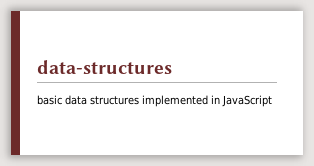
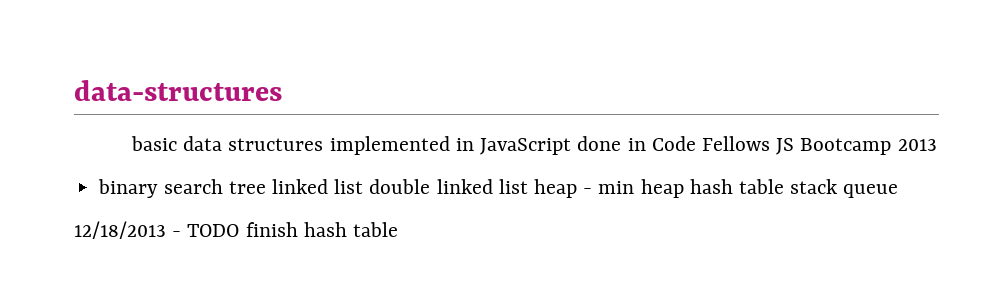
- basic data structures implemented in JavaScript
+ basic data structures implemented in JavaScript done in Code Fellows JS Bootcamp 2013
+ binary search tree linked list double linked list heap - min heap hash table stack queue
+ 12/18/2013 - TODO finish hash table

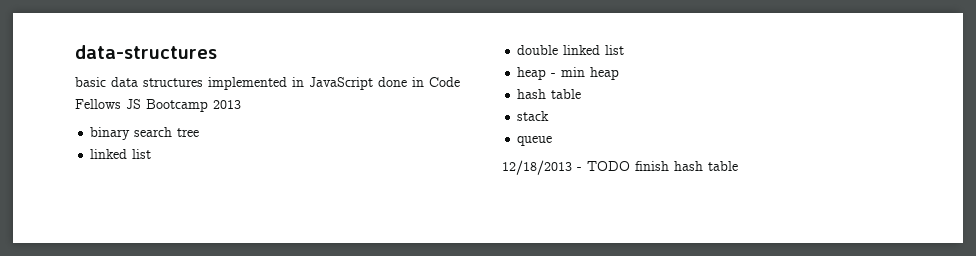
- binary search tree linked list double linked list heap - min heap hash table stack queue
+ binary search tree
+ linked list
+ double linked list
+ heap - min heap
+ hash table
+ stack
+ queue

